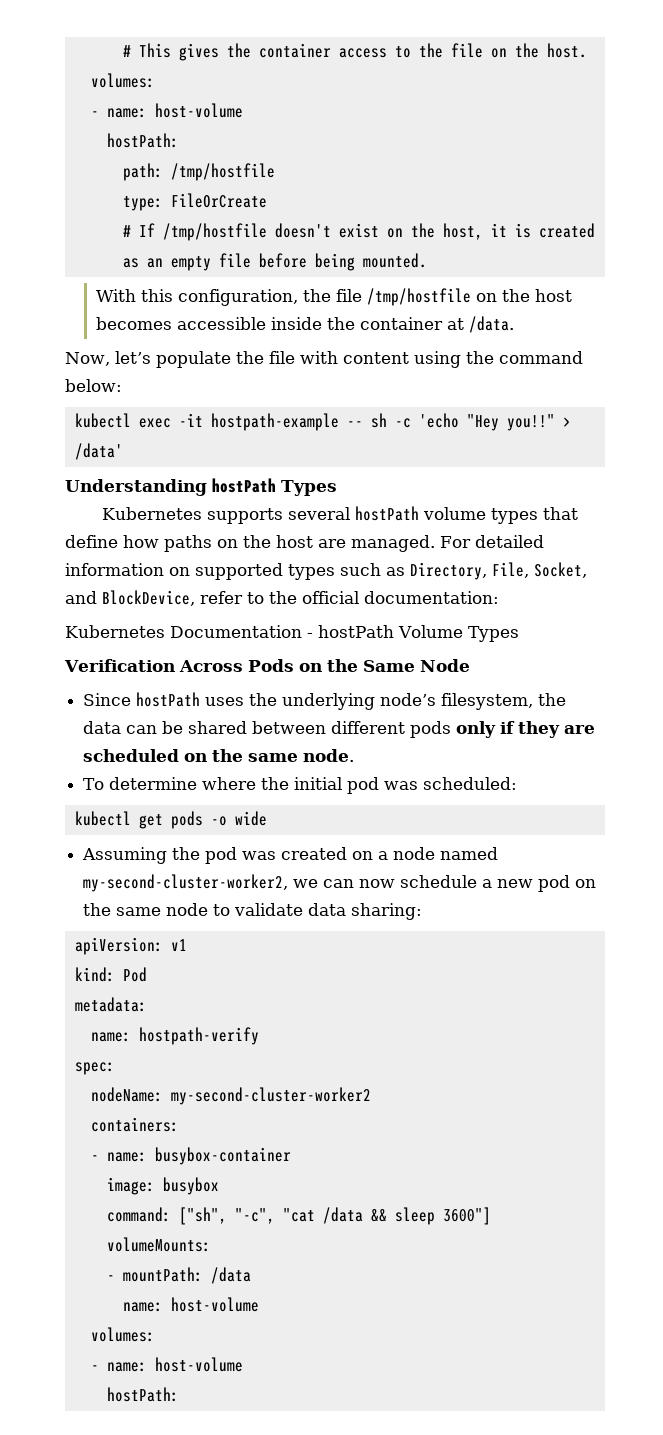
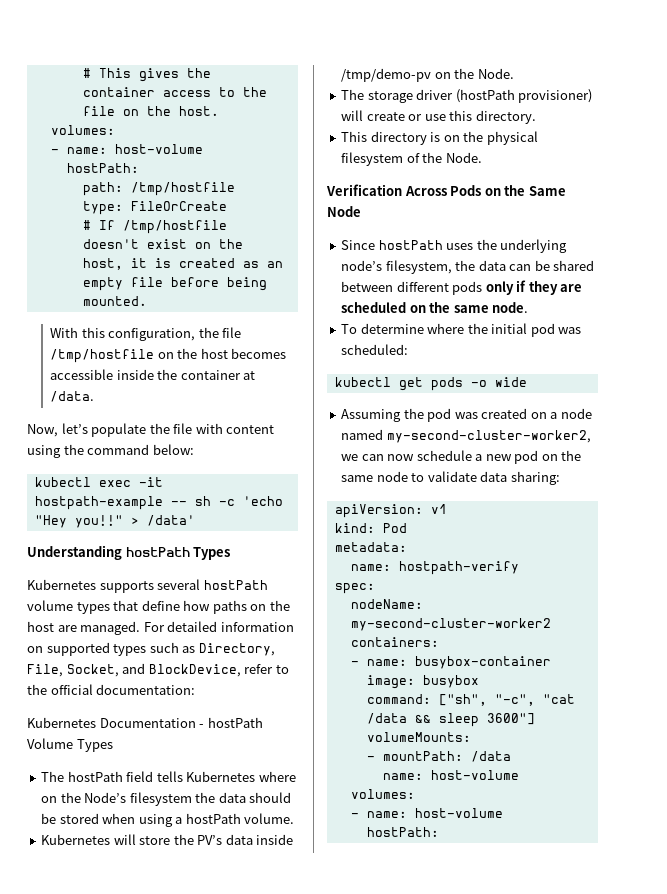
+ The hostPath field tells Kubernetes where on the Node’s filesystem the data should be stored when using a hostPath volume.
+ Kubernetes will store the PV’s data inside /tmp/demo-pv on the Node.
+ The storage driver (hostPath provisioner) will create or use this directory.
+ This directory is on the physical filesystem of the Node.

